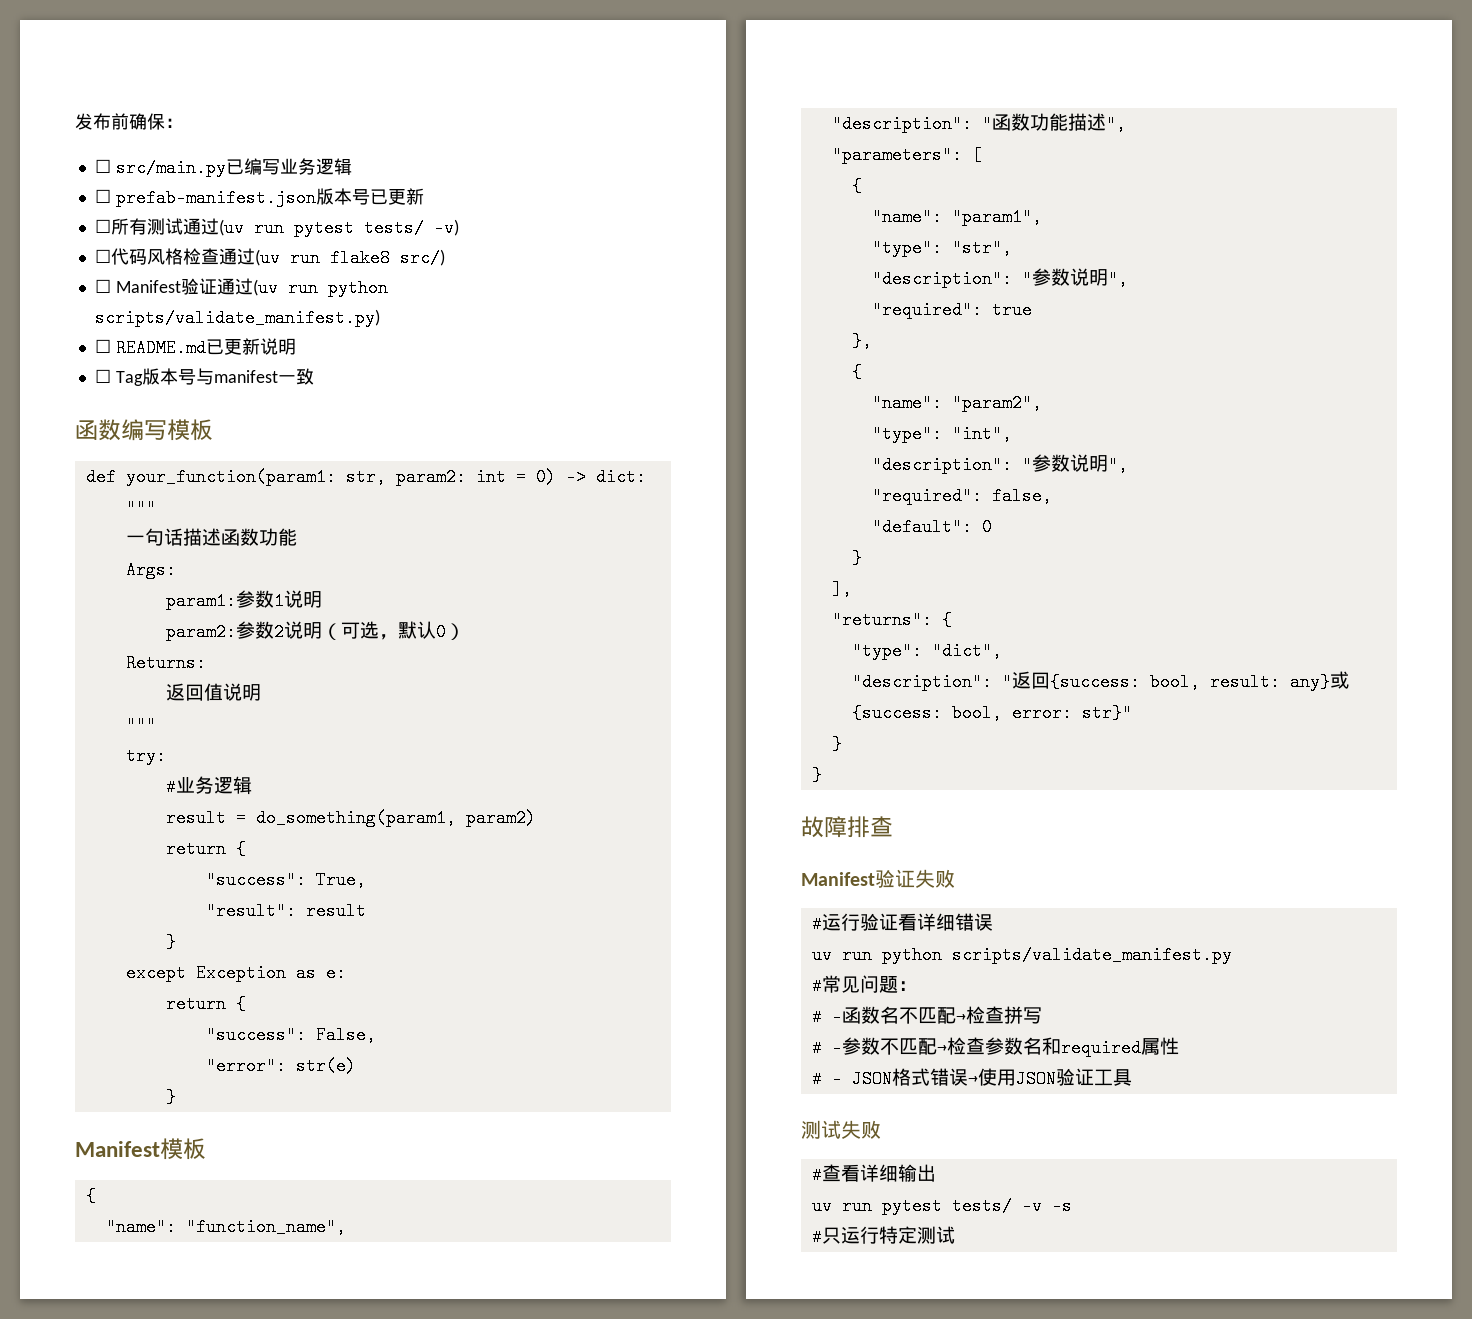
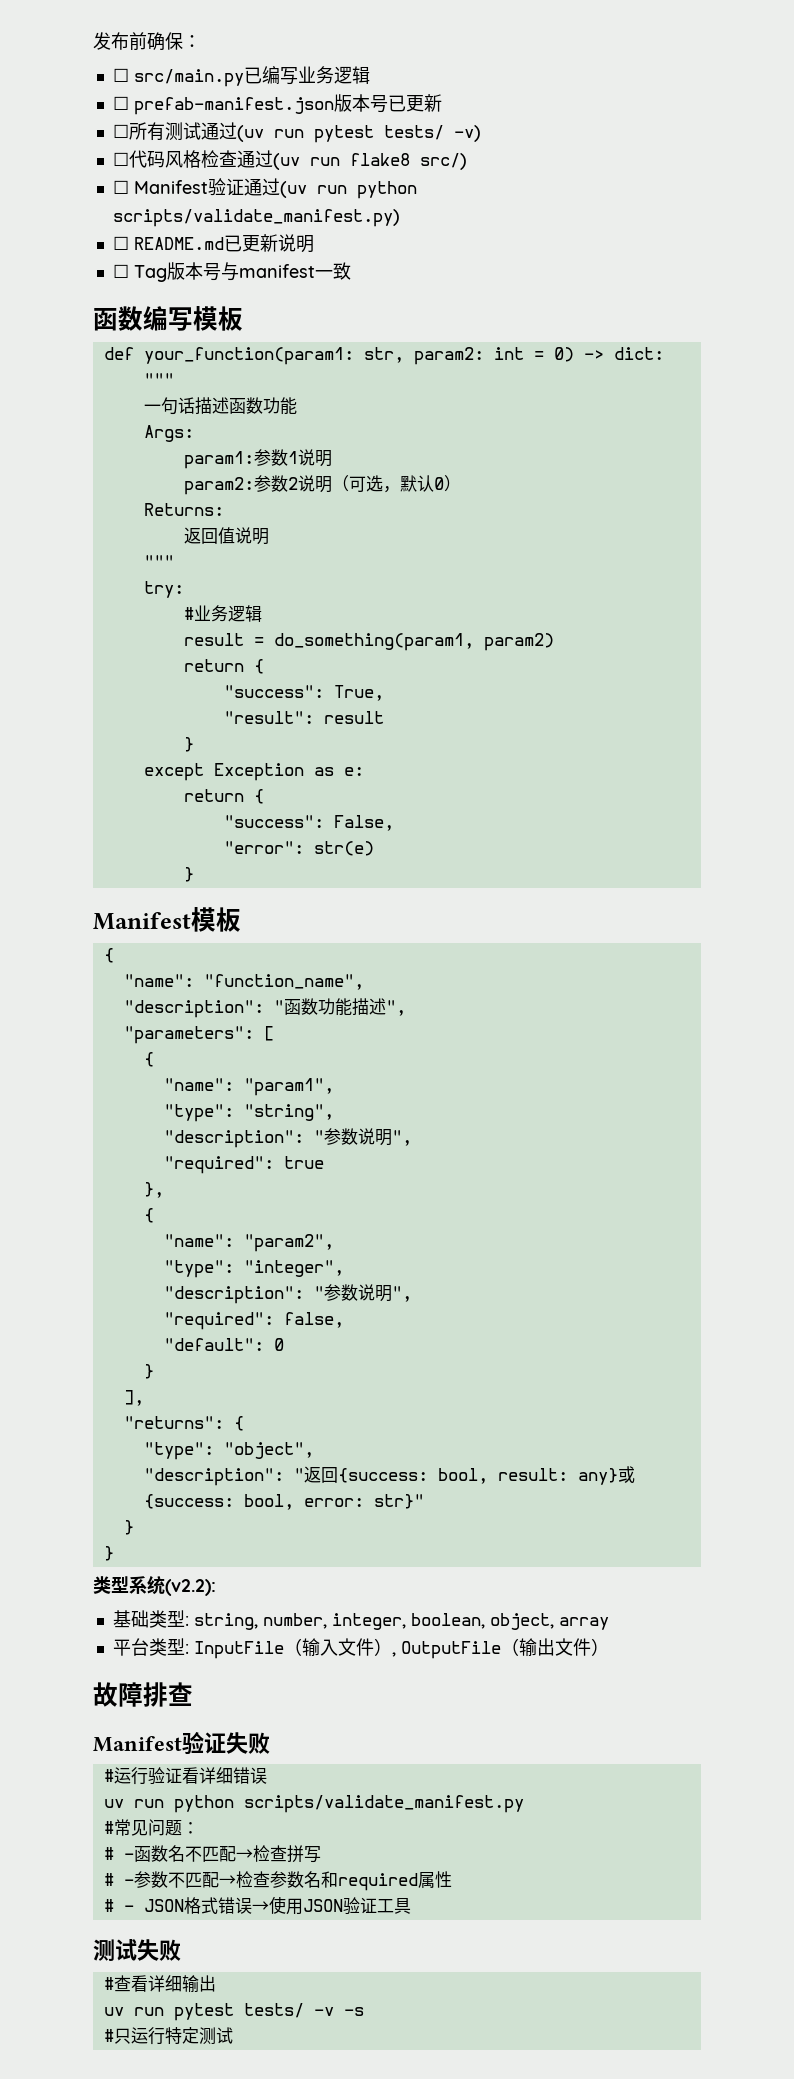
- "type": "str",
+ "type": "string",
- "type": "int",
+ "type": "integer",
- "type": "dict",
+ "type": "object",
+ 类型系统(v2.2):
+ 基础类型: string, number, integer, boolean, object, array
+ 平台类型: InputFile（输入文件）, OutputFile（输出文件）

